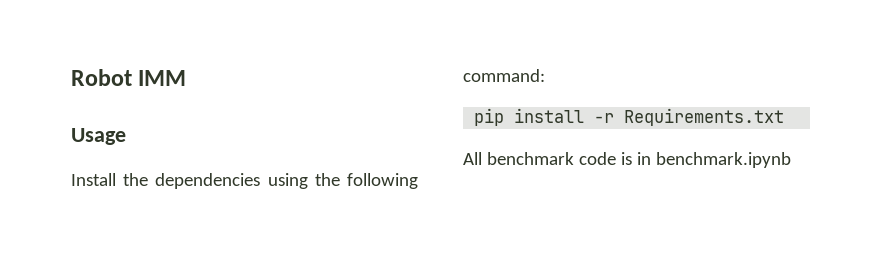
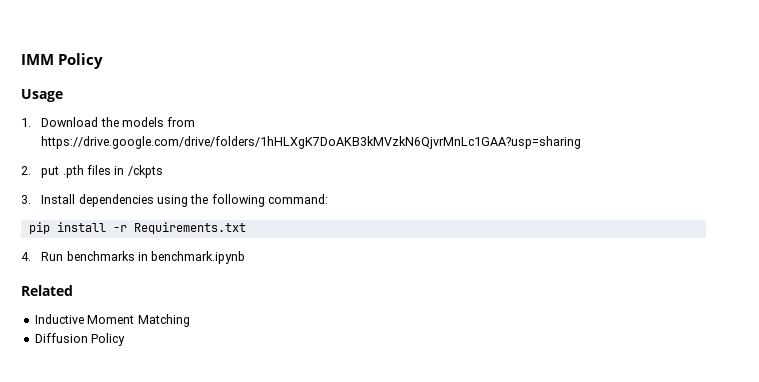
- Robot IMM
+ IMM Policy
- Install the dependencies using the following command:
+ 1. Download the models from https://drive.google.com/drive/folders/1hHLXgK7DoAKB3kMVzkN6QjvrMnLc1GAA?usp=sharing
+ 2. put .pth files in /ckpts
+ 3. Install dependencies using the following command:
- All benchmark code is in benchmark.ipynb
+ 4. Run benchmarks in benchmark.ipynb
+ Related
+ Inductive Moment Matching
+ Diffusion Policy

